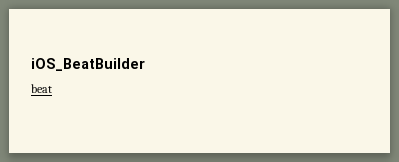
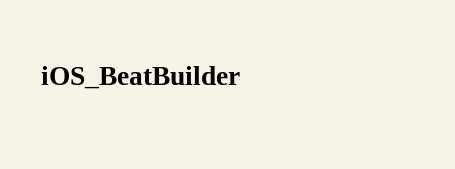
- beat

